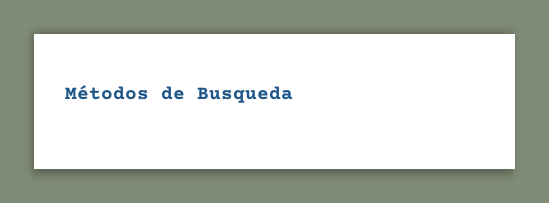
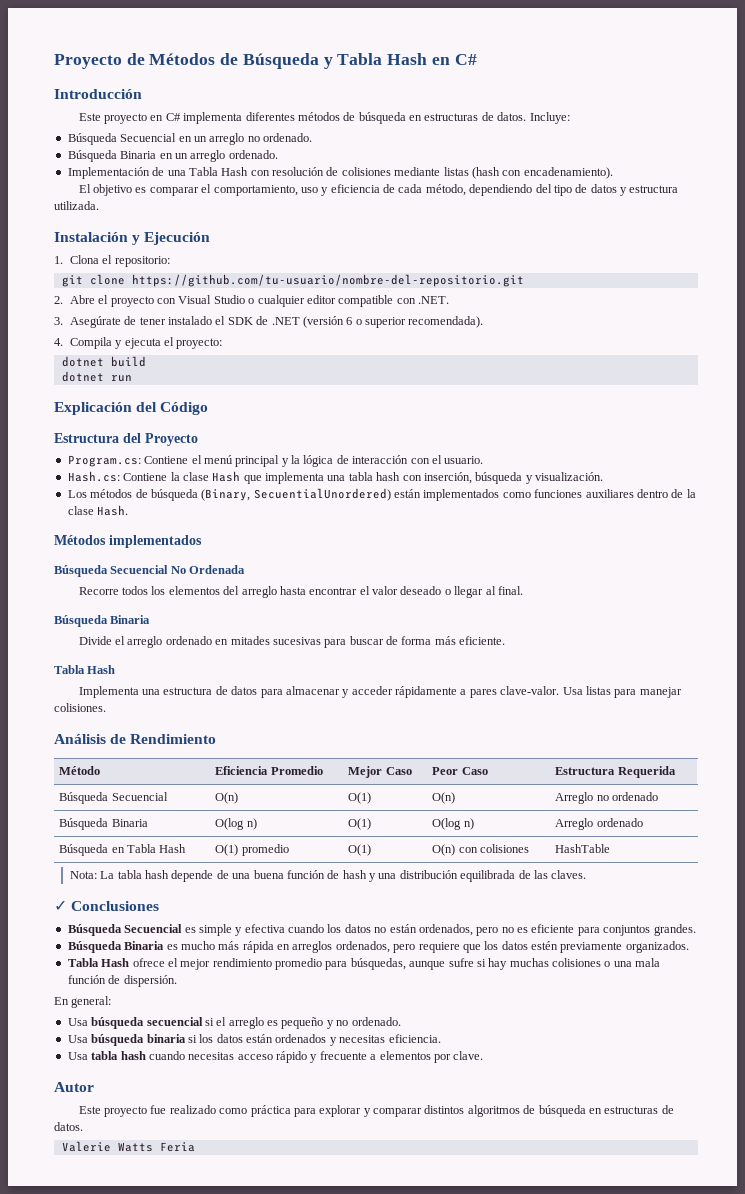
- Métodos de Busqueda
+ Proyecto de Métodos de Búsqueda y Tabla Hash en C#
+ Introducción
+ Este proyecto en C# implementa diferentes métodos de búsqueda en estructuras de datos. Incluye:
+ Búsqueda Secuencial en un arreglo no ordenado.
+ Búsqueda Binaria en un arreglo ordenado.
+ Implementación de una Tabla Hash con resolución de colisiones mediante listas (hash con encadenamiento).
+ El objetivo es comparar el comportamiento, uso y eficiencia de cada método, dependiendo del tipo de datos y estructura utilizada.
+ Instalación y Ejecución
+ 1. Clona el repositorio:
+ git clone https://github.com/tu-usuario/nombre-del-repositorio.git
+ 2. Abre el proyecto con Visual Studio o cualquier editor compatible con .NET.
+ 3. Asegúrate de tener instalado el SDK de .NET (versión 6 o superior recomendada).
+ 4. Compila y ejecuta el proyecto:
+ dotnet build
+ dotnet run
+ Explicación del Código
+ Estructura del Proyecto
+ Program.cs: Contiene el menú principal y la lógica de interacción con el usuario.
+ Hash.cs: Contiene la clase Hash que implementa una tabla hash con inserción, búsqueda y visualización.
+ Los métodos de búsqueda (Binary, SecuentialUnordered) están implementados como funciones auxiliares dentro de la clase Hash.
+ Métodos implementados
+ Búsqueda Secuencial No Ordenada
+ Recorre todos los elementos del arreglo hasta encontrar el valor deseado o llegar al final.
+ Búsqueda Binaria
+ Divide el arreglo ordenado en mitades sucesivas para buscar de forma más eficiente.
+ Tabla Hash
+ Implementa una estructura de datos para almacenar y acceder rápidamente a pares clave-valor. Usa listas para manejar colisiones.
+ Análisis de Rendimiento
+ Método | Eficiencia Promedio | Mejor Caso | Peor Caso | Estructura Requerida
+ Búsqueda Secuencial | O(n) | O(1) | O(n) | Arreglo no ordenado
+ Búsqueda Binaria | O(log n) | O(1) | O(log n) | Arreglo ordenado
+ Búsqueda en Tabla Hash | O(1) promedio | O(1) | O(n) con colisiones | HashTable
+ Nota: La tabla hash depende de una buena función de hash y una distribución equilibrada de las claves.
+ ✓ Conclusiones
+ Búsqueda Secuencial es simple y efectiva cuando los datos no están ordenados, pero no es eficiente para conjuntos grandes.
+ Búsqueda Binaria es mucho más rápida en arreglos ordenados, pero requiere que los datos estén previamente organizados.
+ Tabla Hash ofrece el mejor rendimiento promedio para búsquedas, aunque sufre si hay muchas colisiones o una mala función de dispersión.
+ En general:
+ Usa búsqueda secuencial si el arreglo es pequeño y no ordenado.
+ Usa búsqueda binaria si los datos están ordenados y necesitas eficiencia.
+ Usa tabla hash cuando necesitas acceso rápido y frecuente a elementos por clave.
+ Autor
+ Este proyecto fue realizado como práctica para explorar y comparar distintos algoritmos de búsqueda en estructuras de datos.
+ Valerie Watts Feria

